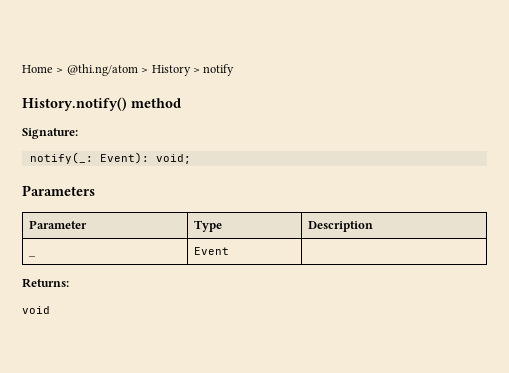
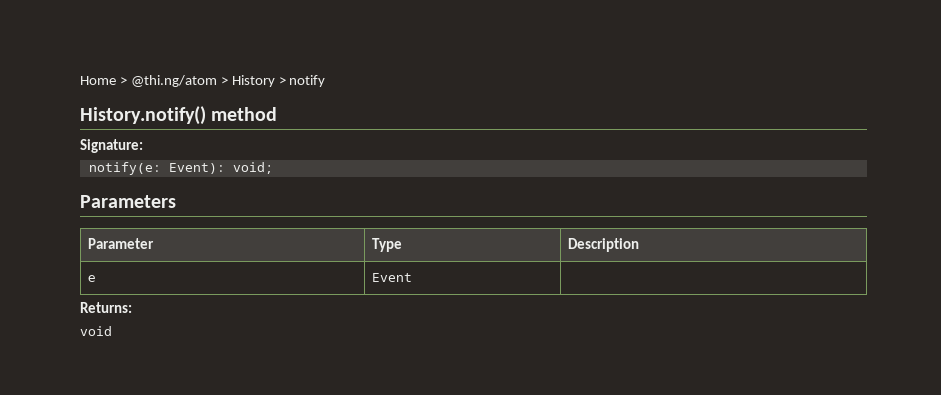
- notify(_: Event): void;
+ notify(e: Event): void;
- _ | Event |
+ e | Event |

